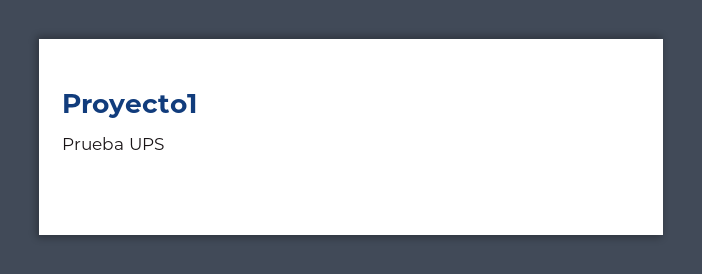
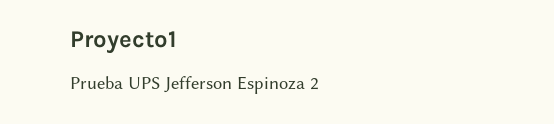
- Prueba UPS
+ Prueba UPS Jefferson Espinoza 2

